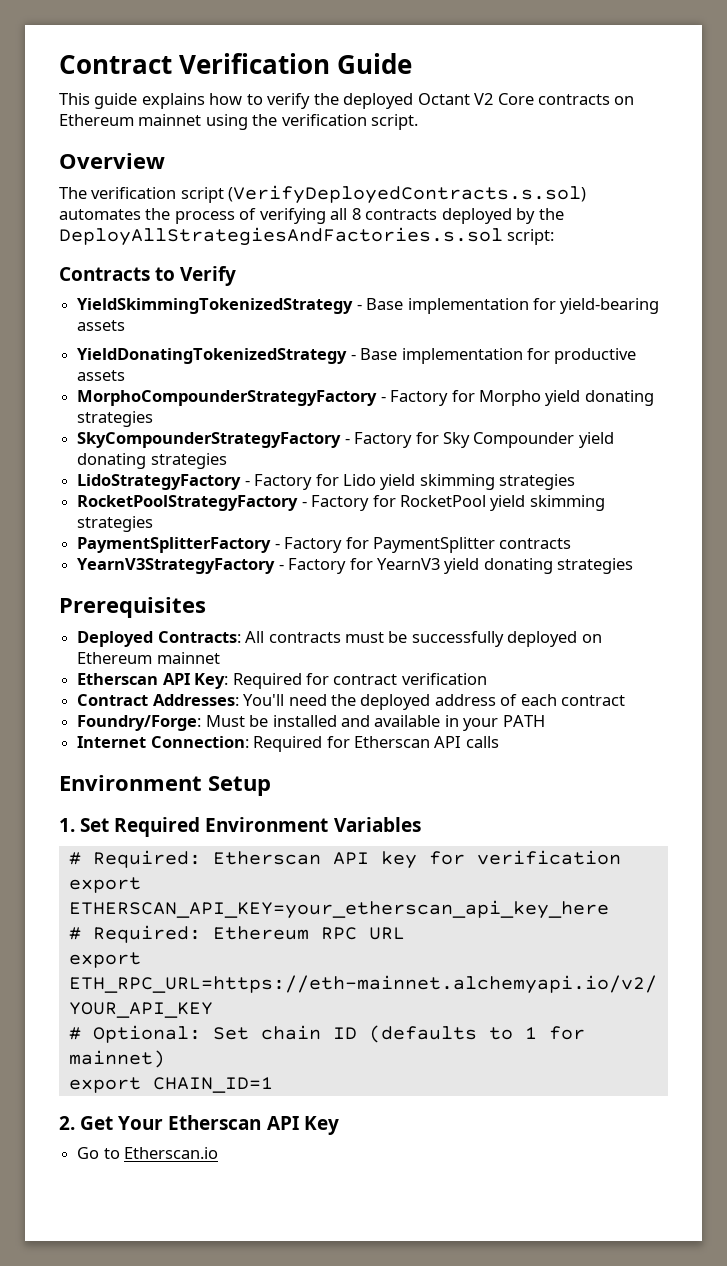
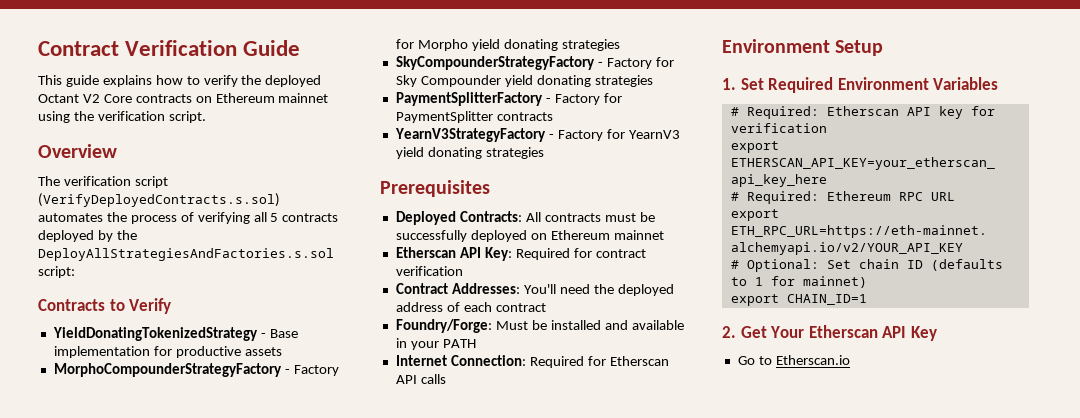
- The verification script (VerifyDeployedContracts.s.sol) automates the process of verifying all 8 contracts deployed by the DeployAllStrategiesAndFactories.s.sol script:
+ The verification script (VerifyDeployedContracts.s.sol) automates the process of verifying all 5 contracts deployed by the DeployAllStrategiesAndFactories.s.sol script:
- YieldSkimmingTokenizedStrategy - Base implementation for yield-bearing assets
- LidoStrategyFactory - Factory for Lido yield skimming strategies
- RocketPoolStrategyFactory - Factory for RocketPool yield skimming strategies

